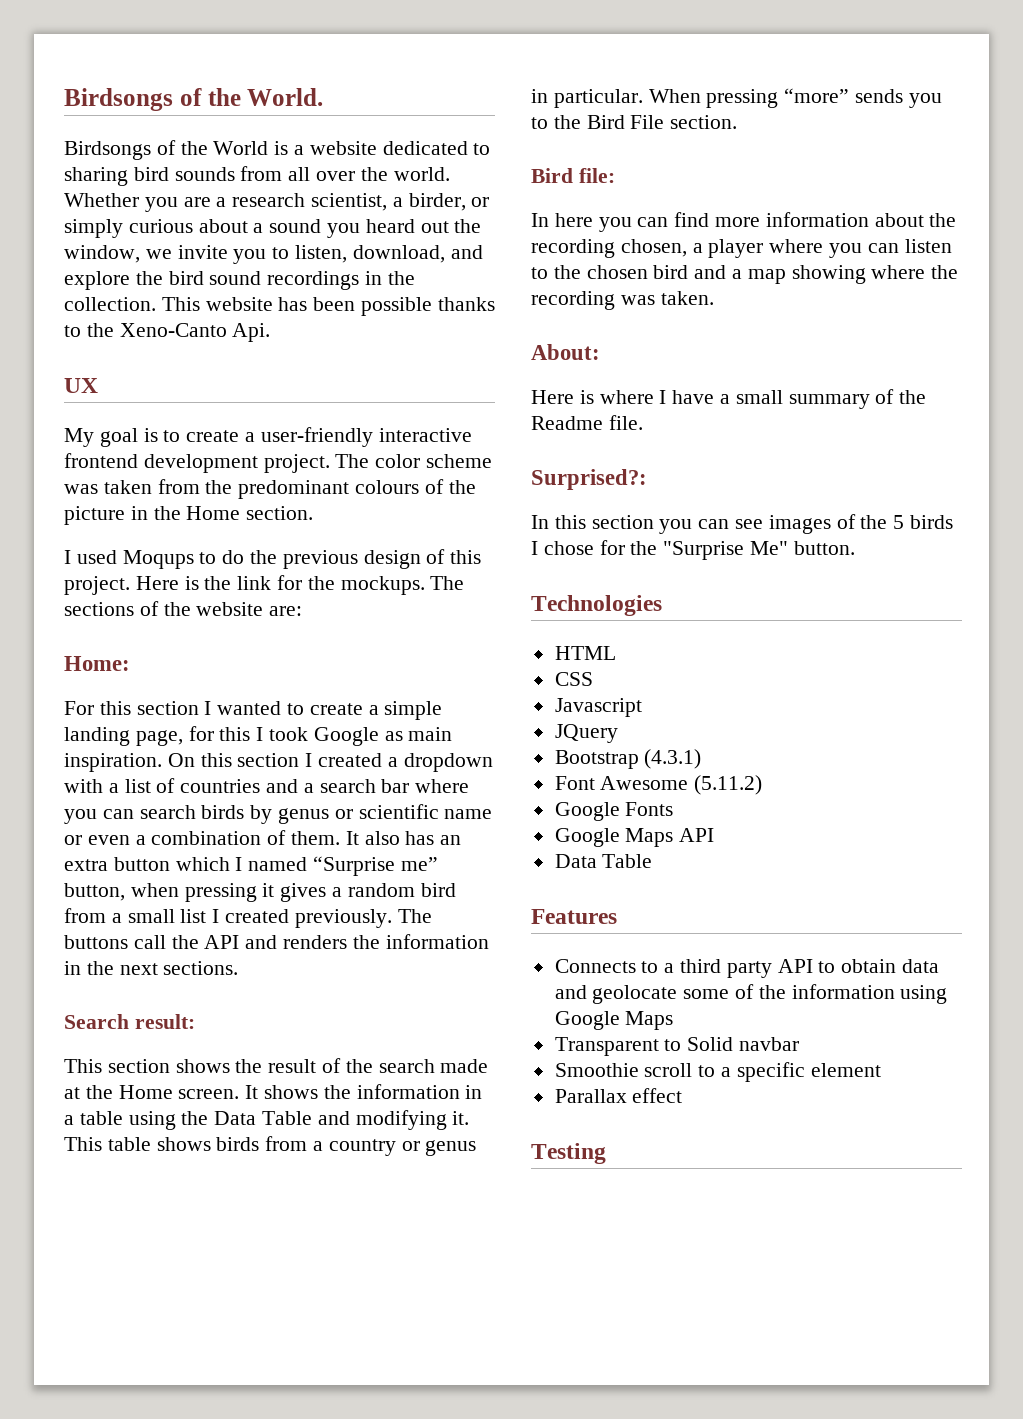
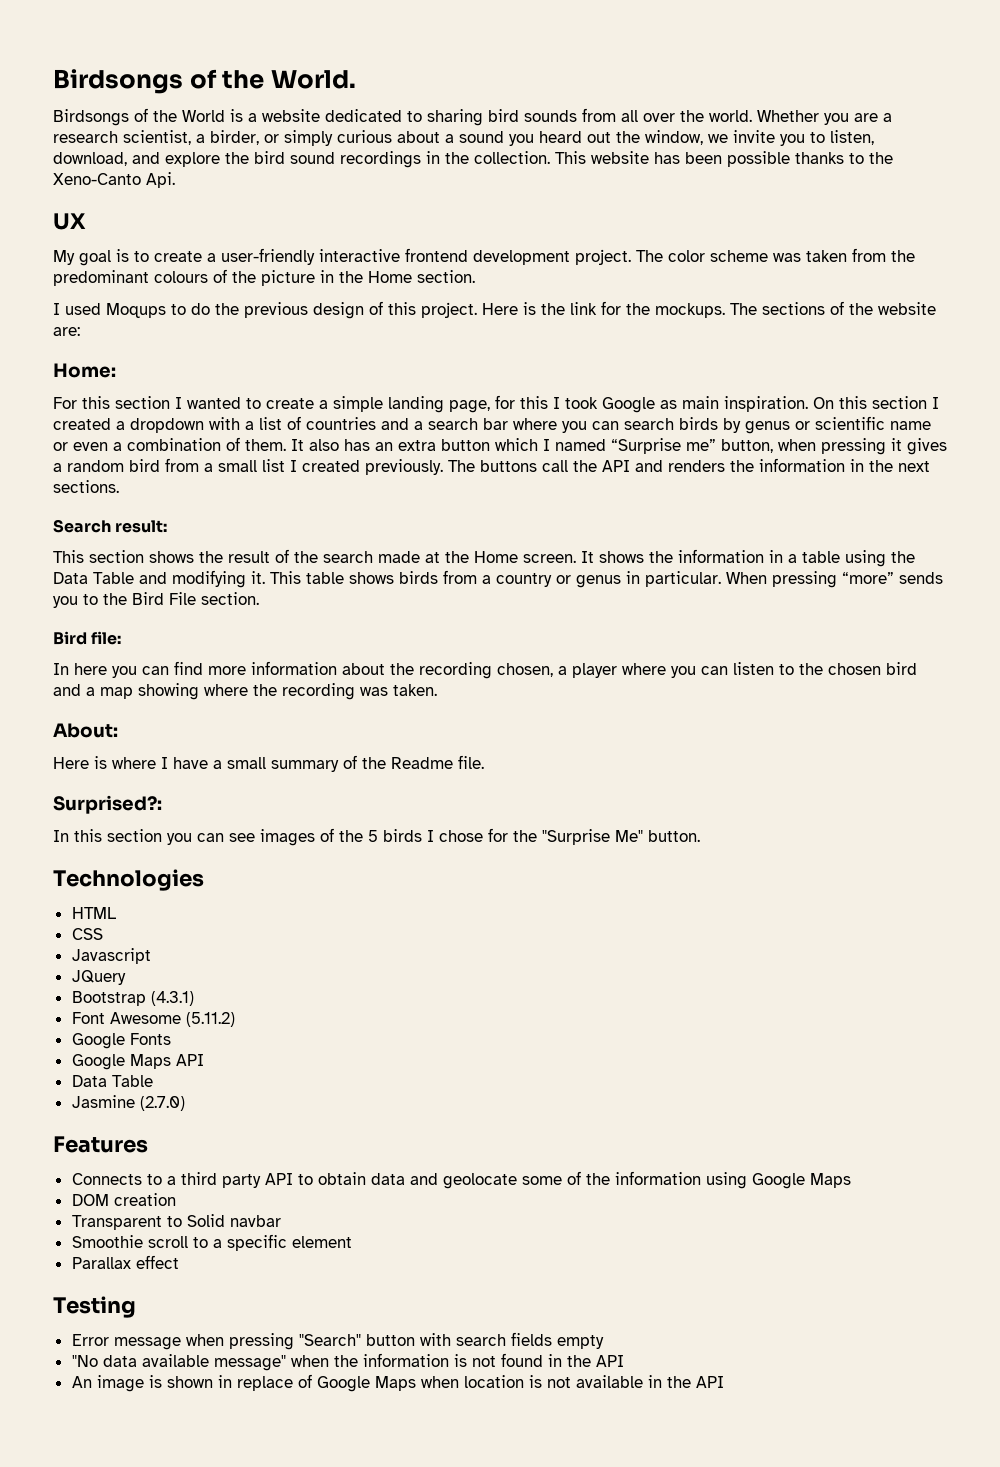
+ Jasmine (2.7.0)
+ DOM creation
+ Error message when pressing "Search" button with search fields empty
+ "No data available message" when the information is not found in the API
+ An image is shown in replace of Google Maps when location is not available in the API

